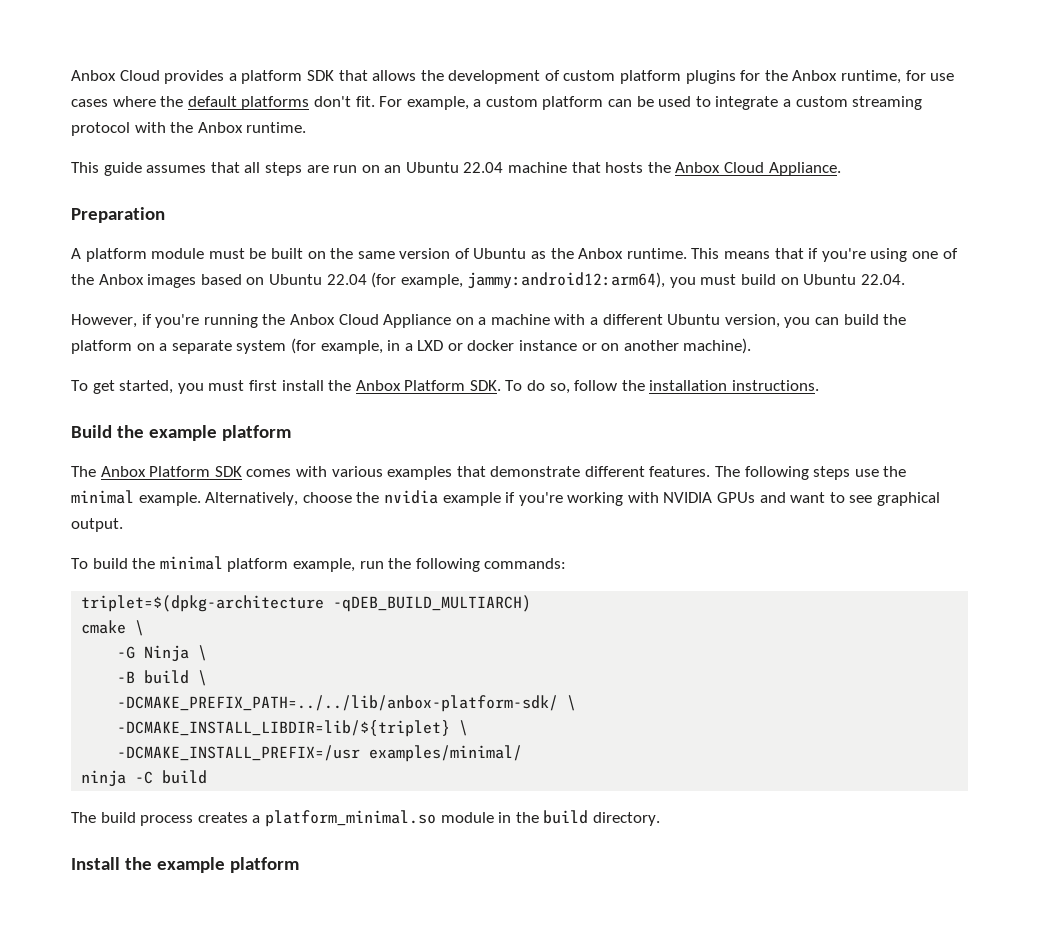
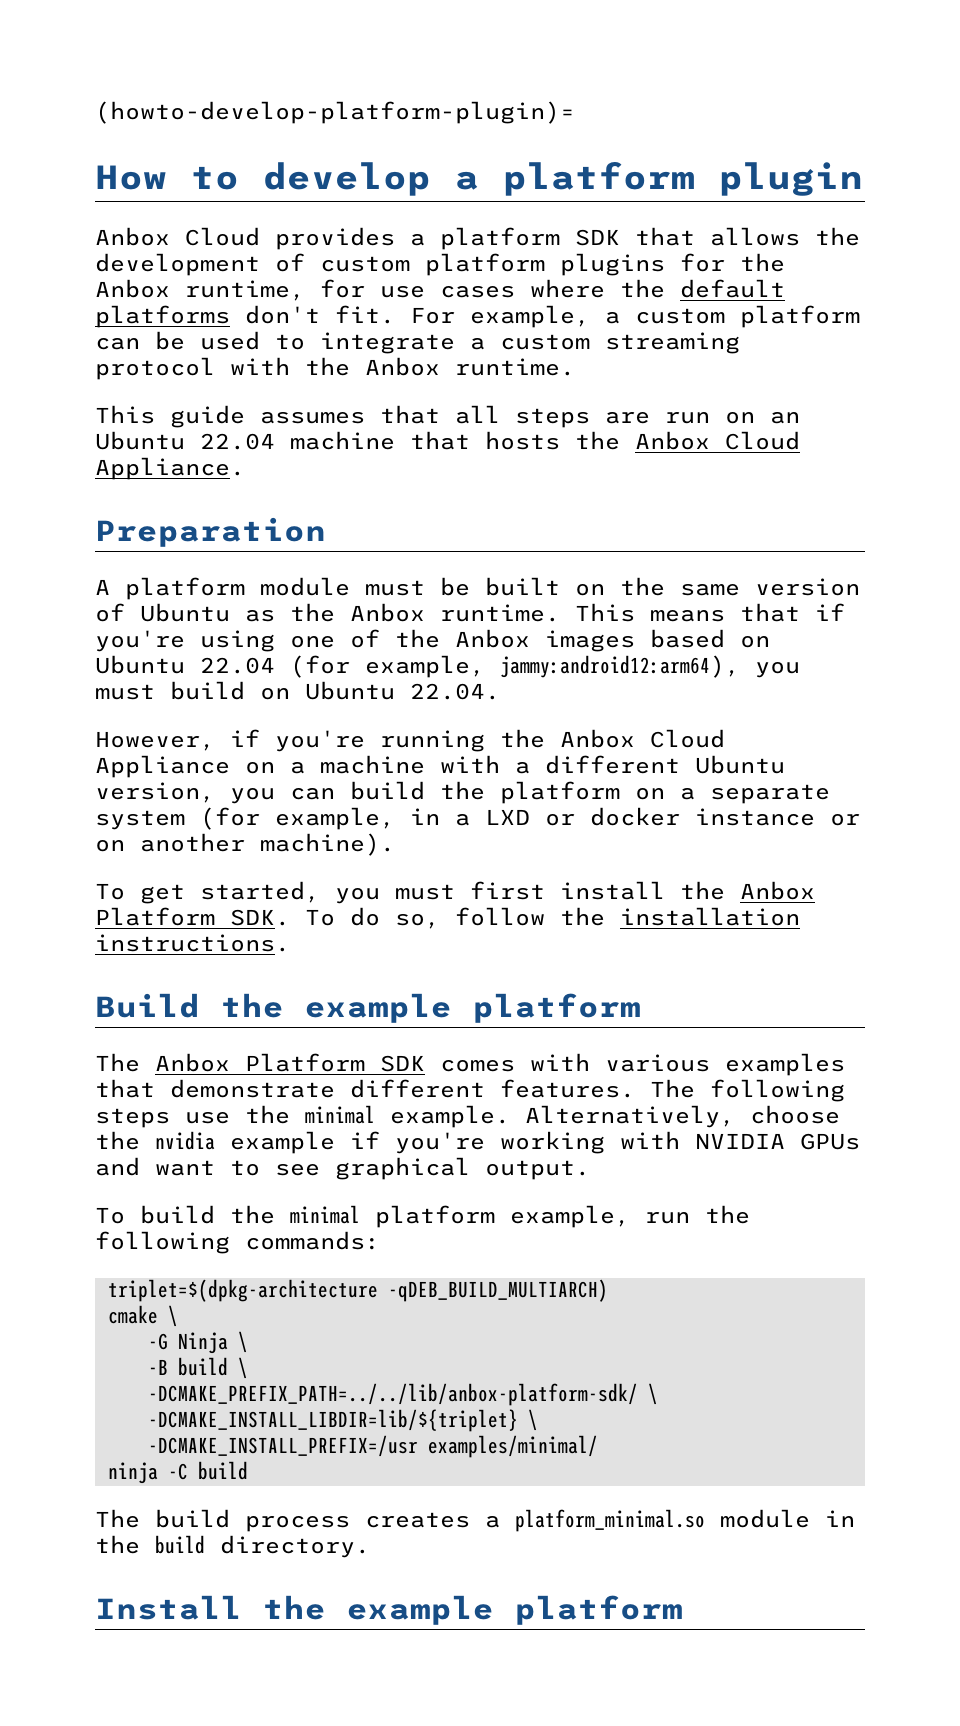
+ (howto-develop-platform-plugin)=
+ How to develop a platform plugin

